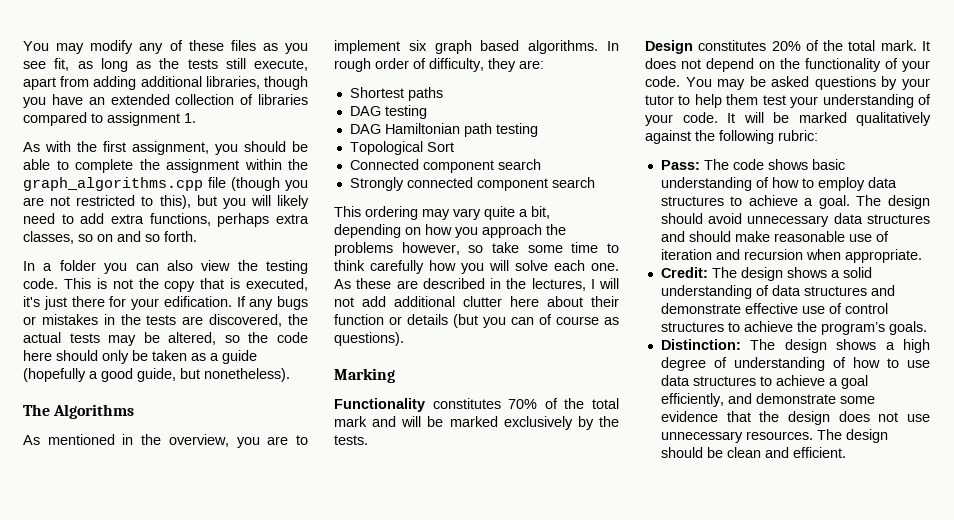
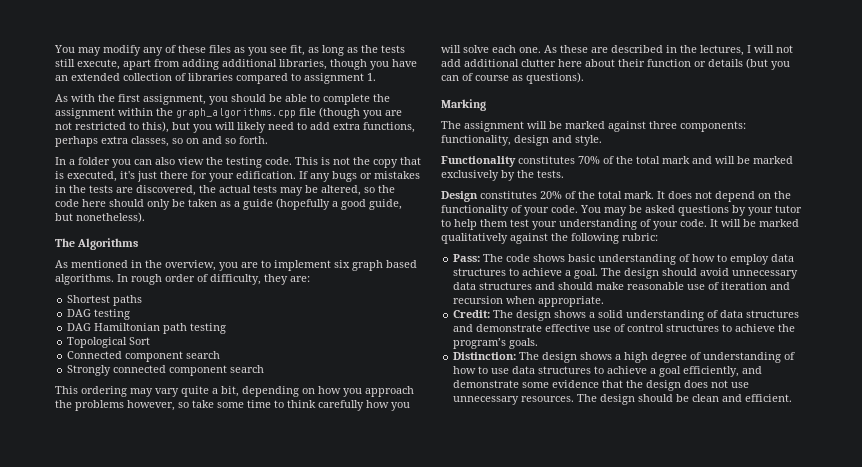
+ The assignment will be marked against three components: functionality, design and style.

